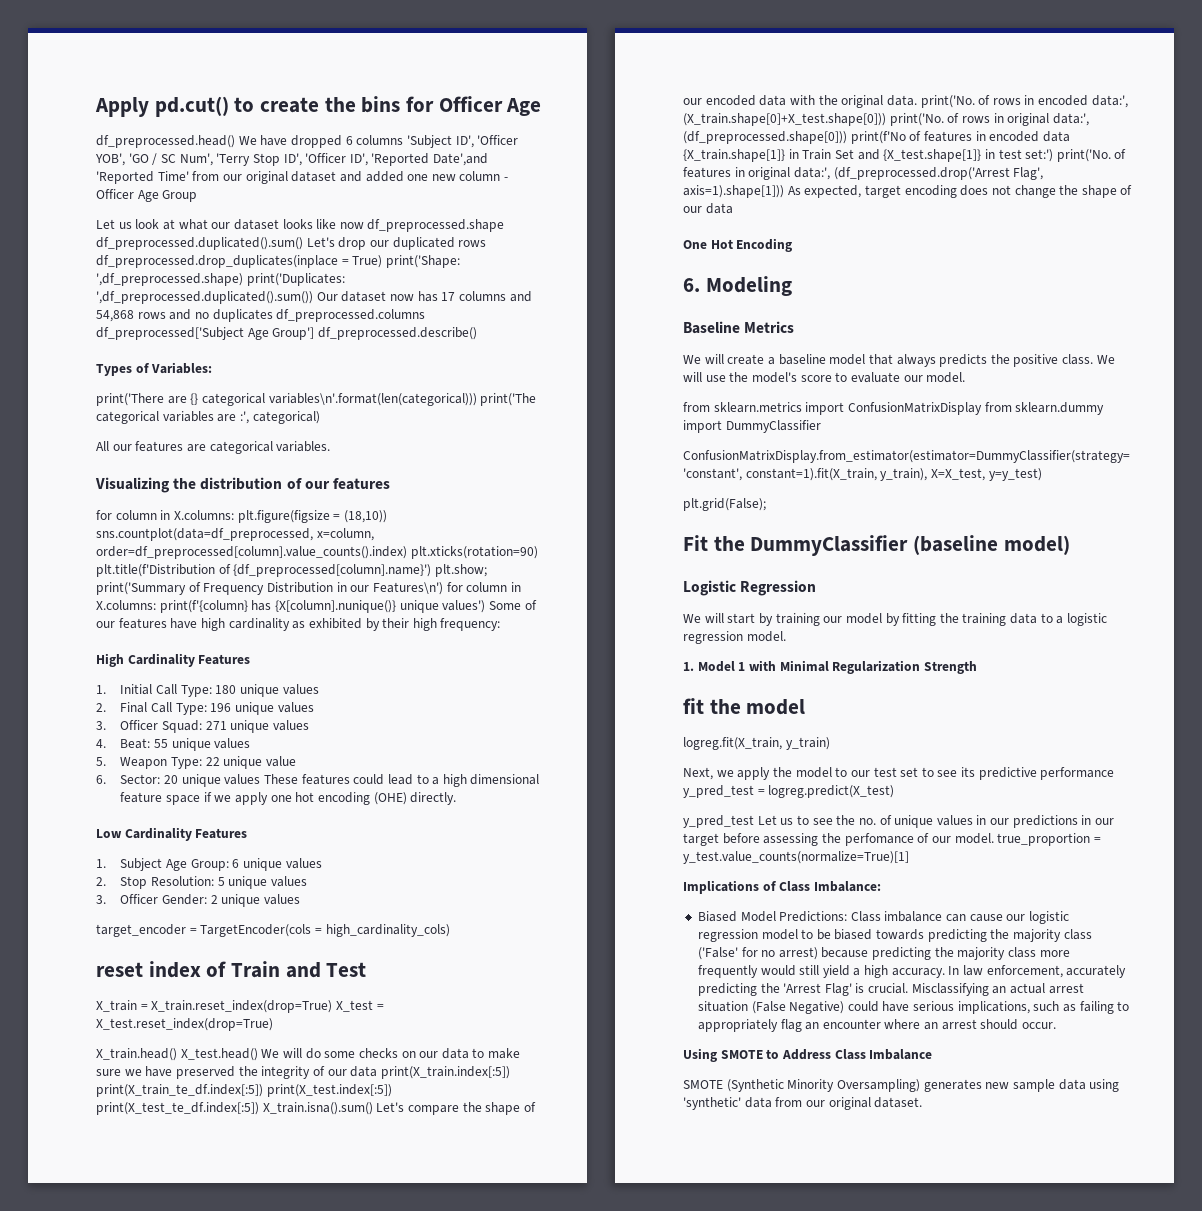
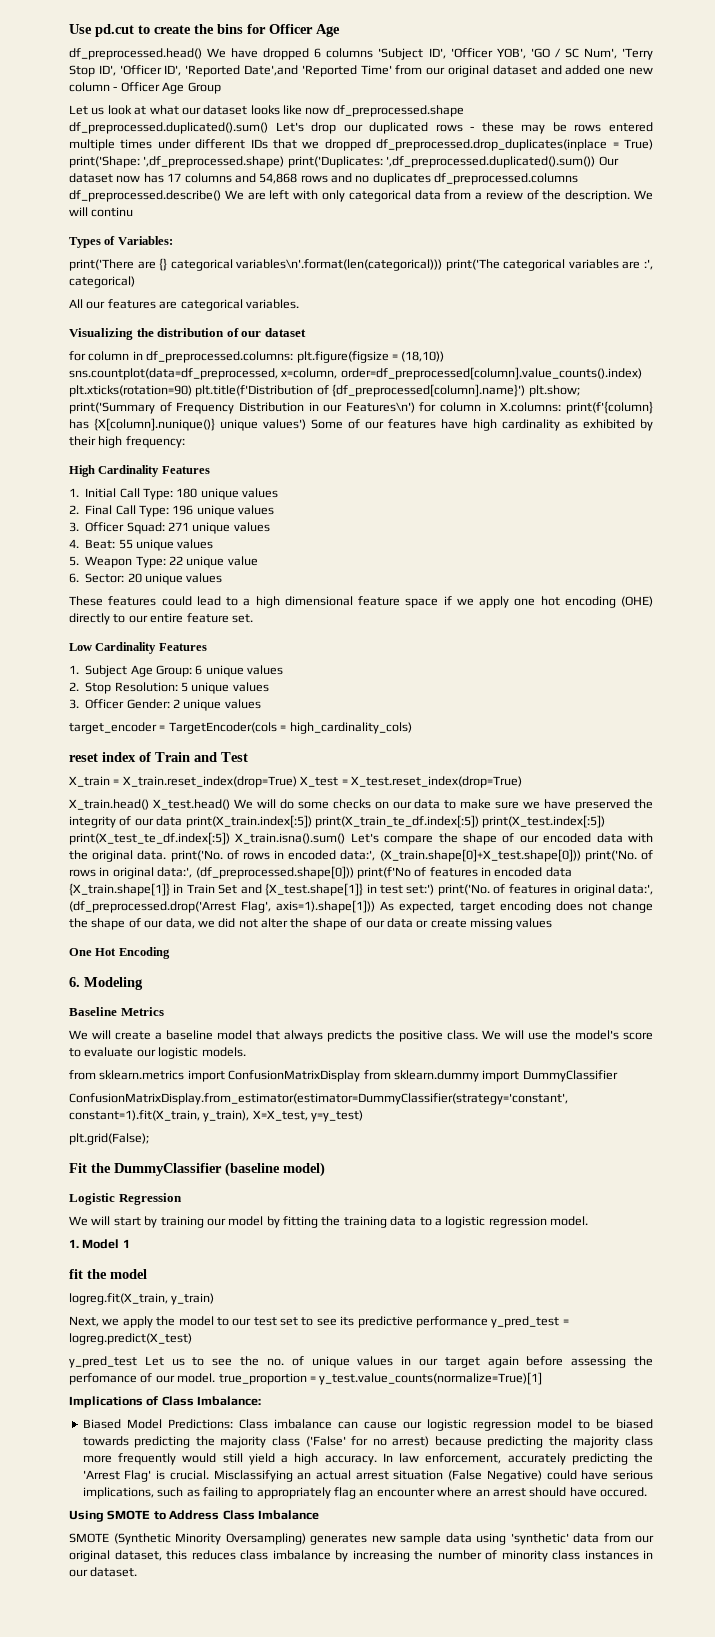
- Apply pd.cut() to create the bins for Officer Age
+ Use pd.cut to create the bins for Officer Age
- Let us look at what our dataset looks like now df_preprocessed.shape df_preprocessed.duplicated().sum() Let's drop our duplicated rows df_preprocessed.drop_duplicates(inplace = True) print('Shape: ',df_preprocessed.shape) print('Duplicates: ',df_preprocessed.duplicated().sum()) Our dataset now has 17 columns and 54,868 rows and no duplicates df_preprocessed.columns df_preprocessed['Subject Age Group'] df_preprocessed.describe()
+ Let us look at what our dataset looks like now df_preprocessed.shape df_preprocessed.duplicated().sum() Let's drop our duplicated rows - these may be rows entered multiple times under different IDs that we dropped df_preprocessed.drop_duplicates(inplace = True) print('Shape: ',df_preprocessed.shape) print('Duplicates: ',df_preprocessed.duplicated().sum()) Our dataset now has 17 columns and 54,868 rows and no duplicates df_preprocessed.columns df_preprocessed.describe() We are left with only categorical data from a review of the description. We will continu
- Visualizing the distribution of our features
- for column in X.columns: plt.figure(figsize = (18,10)) sns.countplot(data=df_preprocessed, x=column, order=df_preprocessed[column].value_counts().index) plt.xticks(rotation=90) plt.title(f'Distribution of {df_preprocessed[column].name}') plt.show; print('Summary of Frequency Distribution in our Features\n') for column in X.columns: print(f'{column} has {X[column].nunique()} unique values') Some of our features have high cardinality as exhibited by their high frequency:
+ Visualizing the distribution of our dataset
+ for column in df_preprocessed.columns: plt.figure(figsize = (18,10)) sns.countplot(data=df_preprocessed, x=column, order=df_preprocessed[column].value_counts().index) plt.xticks(rotation=90) plt.title(f'Distribution of {df_preprocessed[column].name}') plt.show; print('Summary of Frequency Distribution in our Features\n') for column in X.columns: print(f'{column} has {X[column].nunique()} unique values') Some of our features have high cardinality as exhibited by their high frequency:
- 6. Sector: 20 unique values These features could lead to a high dimensional feature space if we apply one hot encoding (OHE) directly.
+ 6. Sector: 20 unique values
+ These features could lead to a high dimensional feature space if we apply one hot encoding (OHE) directly to our entire feature set.
- print('No. of features in original data:', (df_preprocessed.drop('Arrest Flag', axis=1).shape[1])) As expected, target encoding does not change the shape of our data
+ print('No. of features in original data:', (df_preprocessed.drop('Arrest Flag', axis=1).shape[1])) As expected, target encoding does not change the shape of our data, we did not alter the shape of our data or create missing values
- We will use the model's score to evaluate our model.
+ We will use the model's score to evaluate our logistic models.
- 1. Model 1 with Minimal Regularization Strength
+ 1. Model 1
- y_pred_test Let us to see the no. of unique values in our predictions in our target before assessing the perfomance of our model. true_proportion = y_test.value_counts(normalize=True)[1]
+ y_pred_test Let us to see the no. of unique values in our target again before assessing the perfomance of our model. true_proportion = y_test.value_counts(normalize=True)[1]
- Misclassifying an actual arrest situation (False Negative) could have serious implications, such as failing to appropriately flag an encounter where an arrest should occur.
+ Misclassifying an actual arrest situation (False Negative) could have serious implications, such as failing to appropriately flag an encounter where an arrest should have occured.
- SMOTE (Synthetic Minority Oversampling) generates new sample data using 'synthetic' data from our original dataset.
+ SMOTE (Synthetic Minority Oversampling) generates new sample data using 'synthetic' data from our original dataset, this reduces class imbalance by increasing the number of minority class instances in our dataset.

